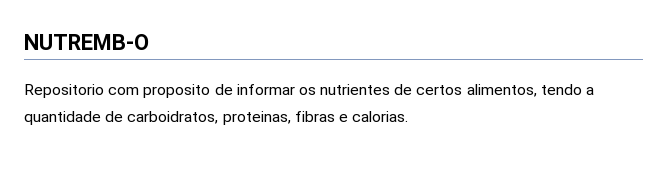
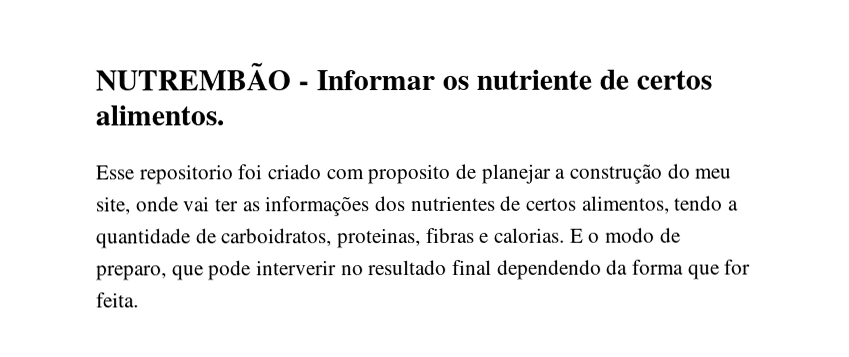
- NUTREMB-O
- Repositorio com proposito de informar os nutrientes de certos alimentos, tendo a quantidade de carboidratos, proteinas, fibras e calorias.
+ NUTREMBÃO - Informar os nutriente de certos alimentos.
+ Esse repositorio foi criado com proposito de planejar a construção do meu site, onde vai ter as informações dos nutrientes de certos alimentos, tendo a quantidade de carboidratos, proteinas, fibras e calorias.
+ E o modo de preparo, que pode interverir no resultado final dependendo da forma que for feita.

